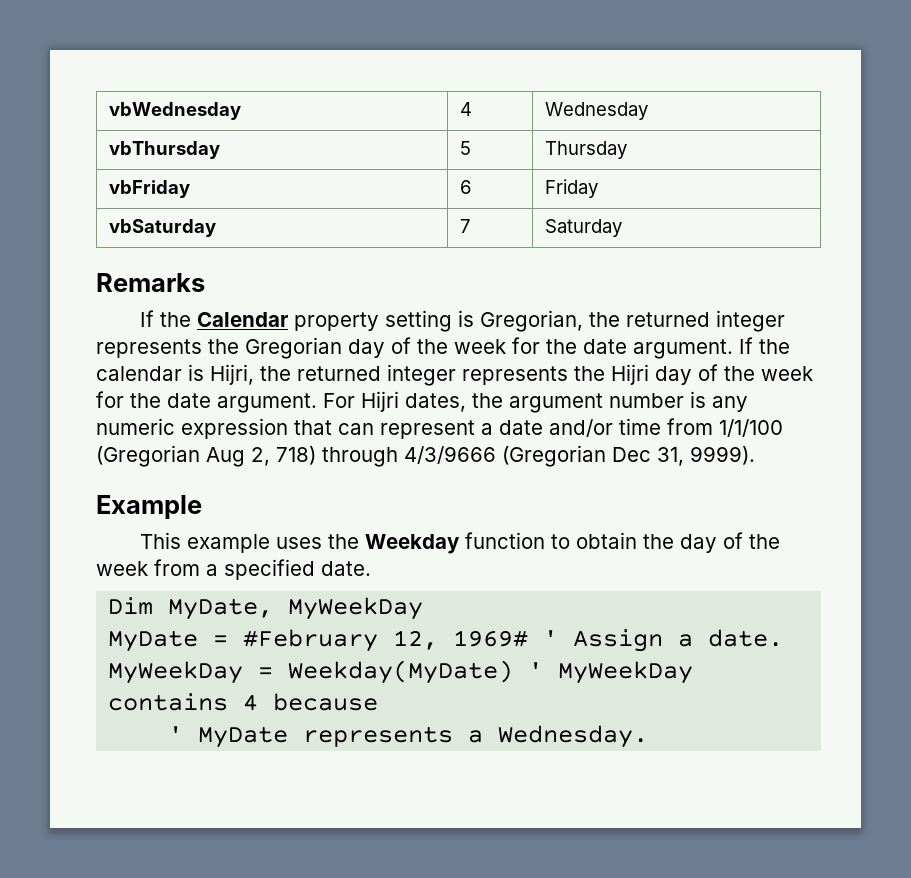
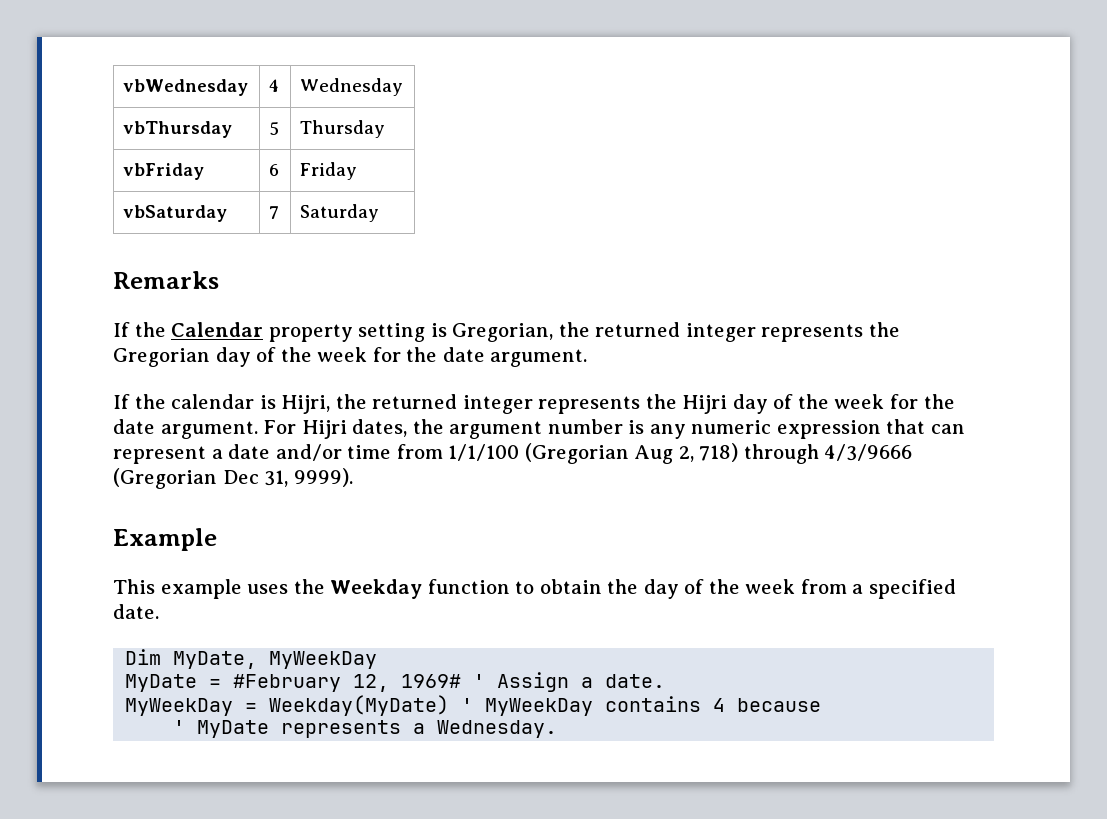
- If the Calendar property setting is Gregorian, the returned integer represents the Gregorian day of the week for the date argument. If the calendar is Hijri, the returned integer represents the Hijri day of the week for the date argument.
+ If the Calendar property setting is Gregorian, the returned integer represents the Gregorian day of the week for the date argument.
+ If the calendar is Hijri, the returned integer represents the Hijri day of the week for the date argument.

